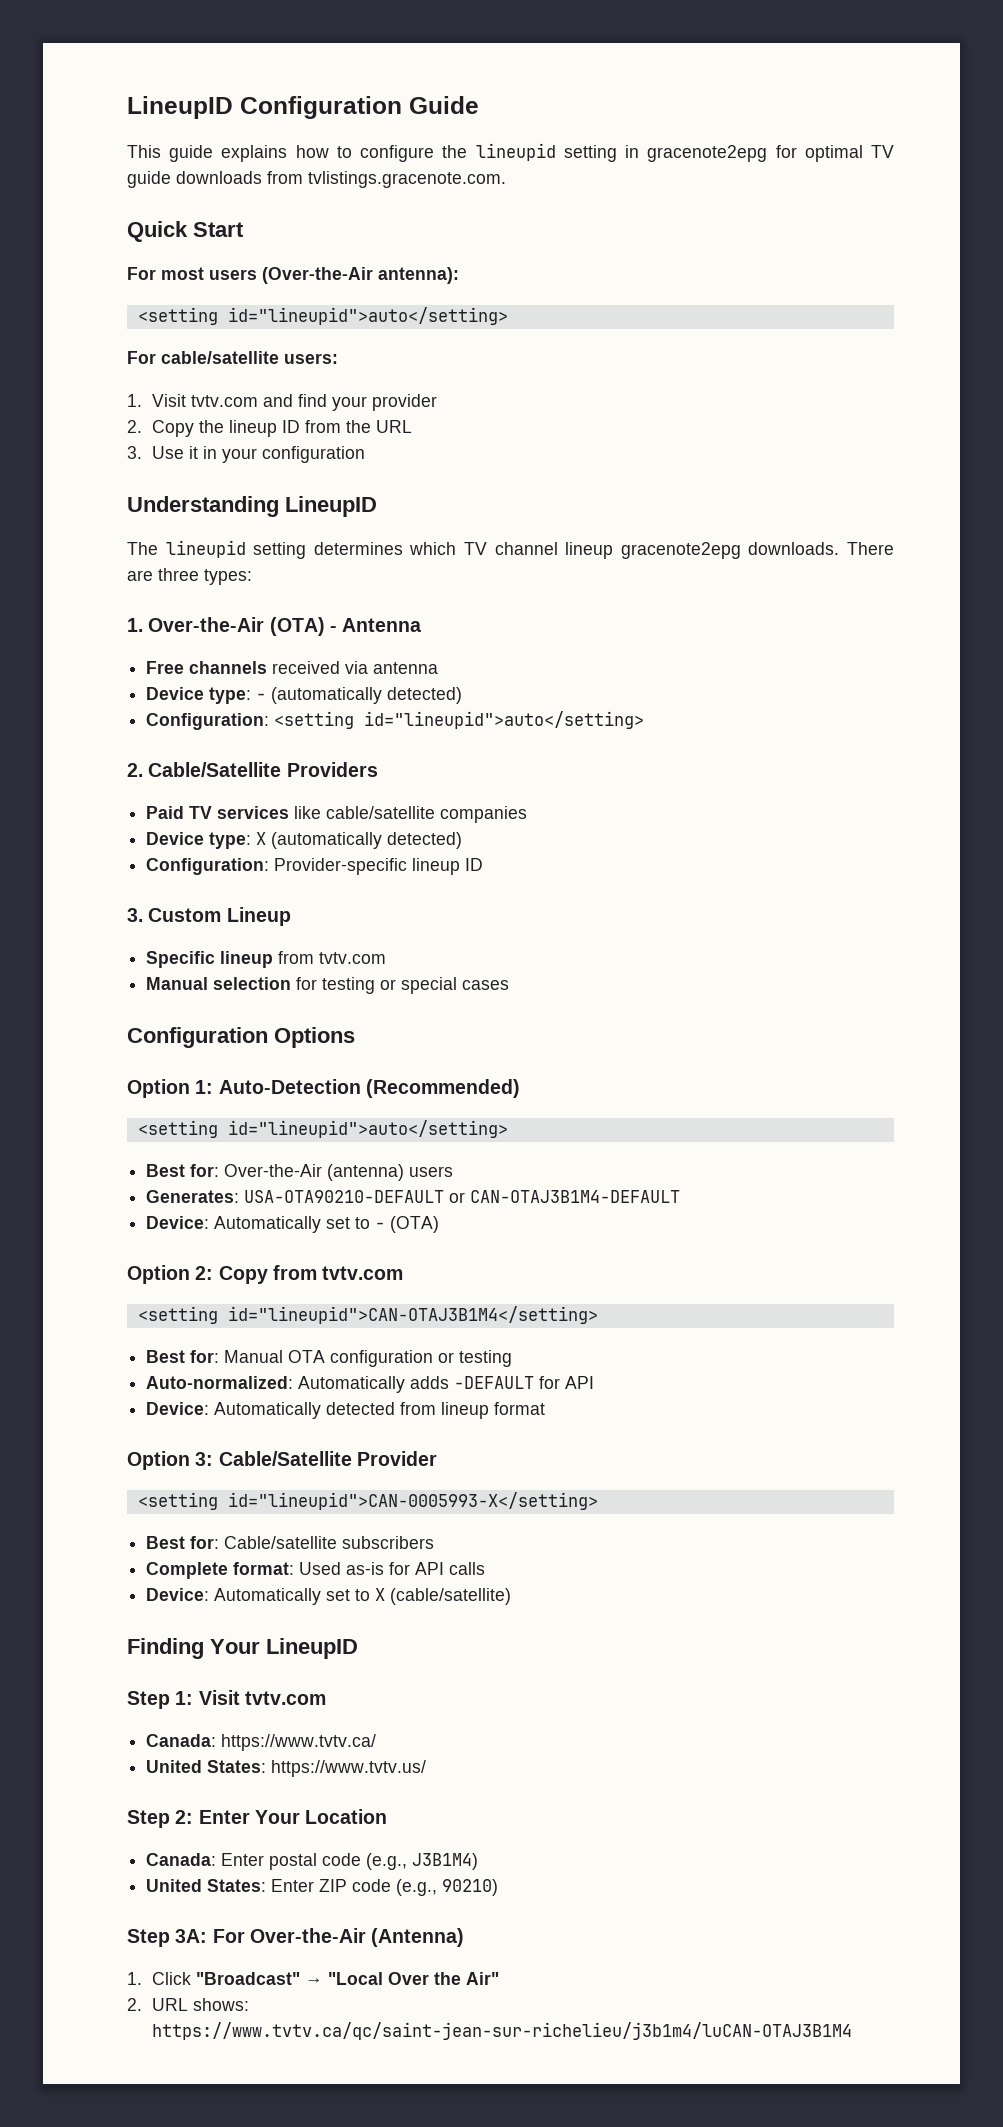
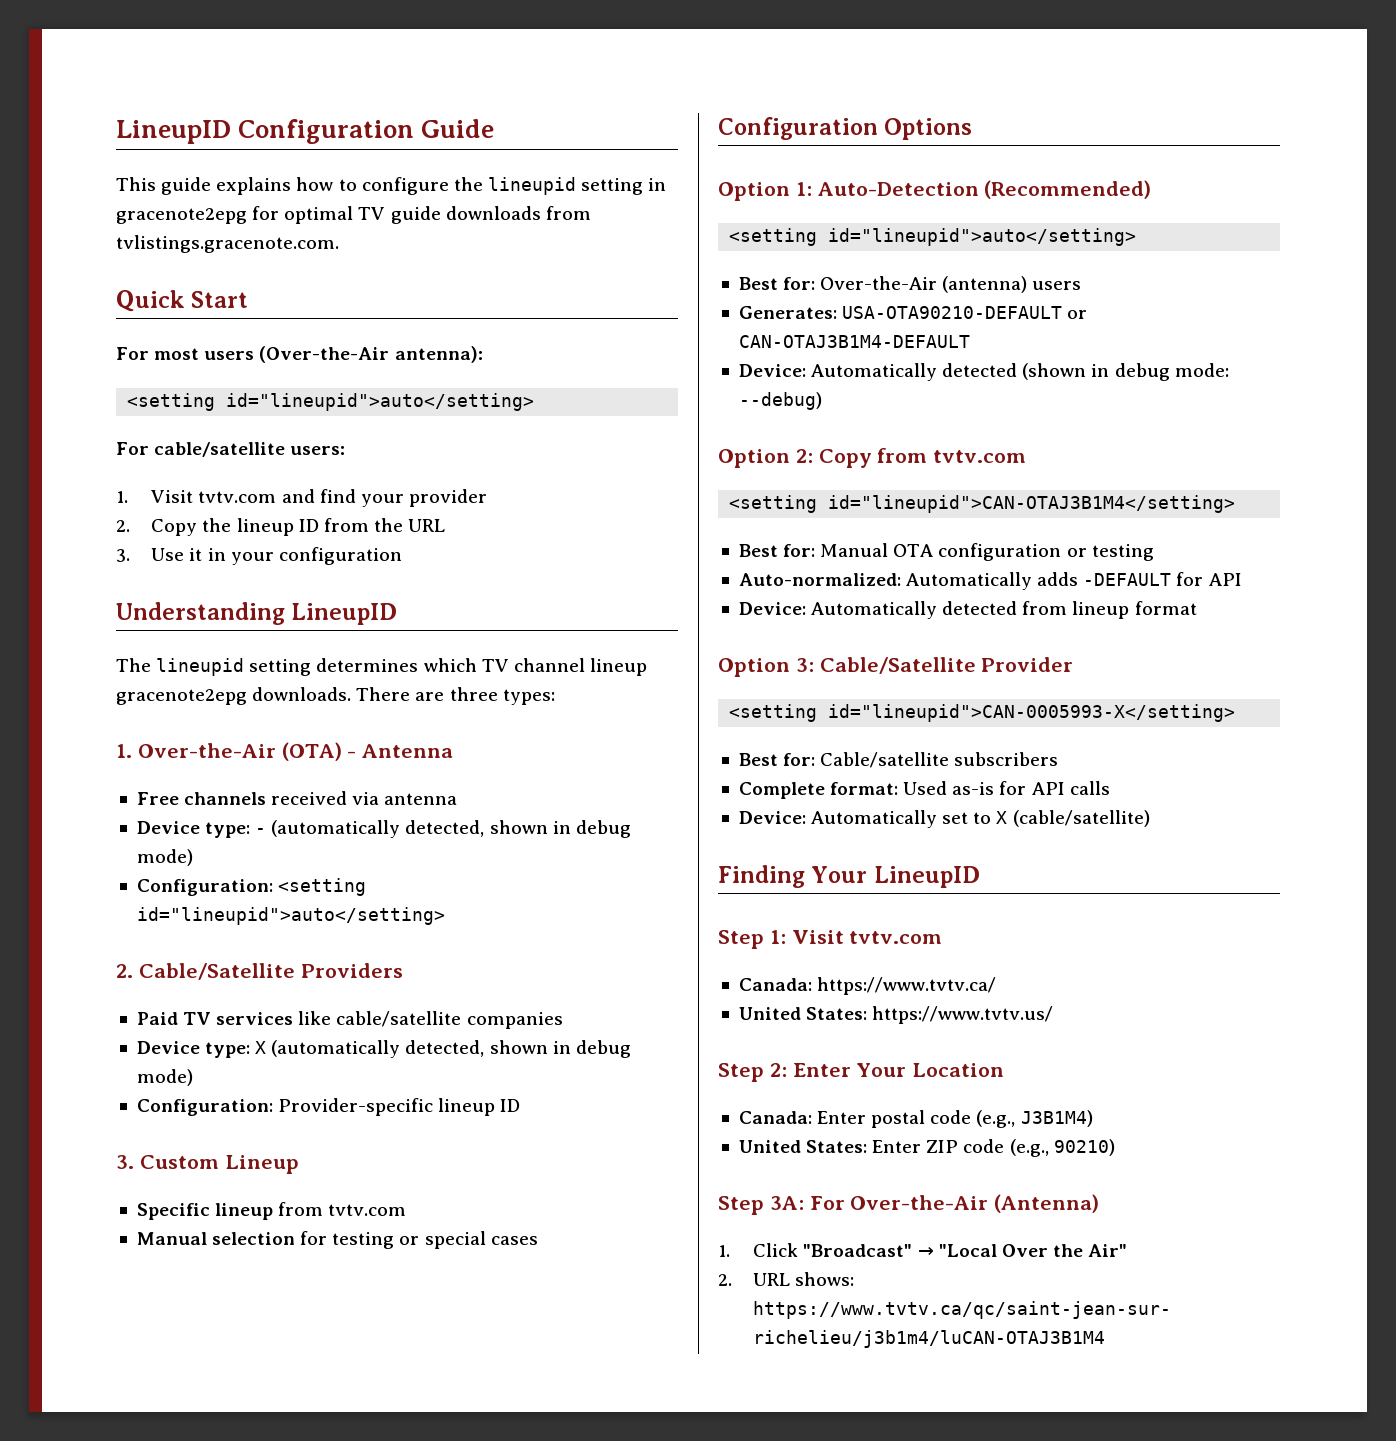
- Device type: - (automatically detected)
+ Device type: - (automatically detected, shown in debug mode)
- Device type: X (automatically detected)
+ Device type: X (automatically detected, shown in debug mode)
- Device: Automatically set to - (OTA)
+ Device: Automatically detected (shown in debug mode: --debug)

